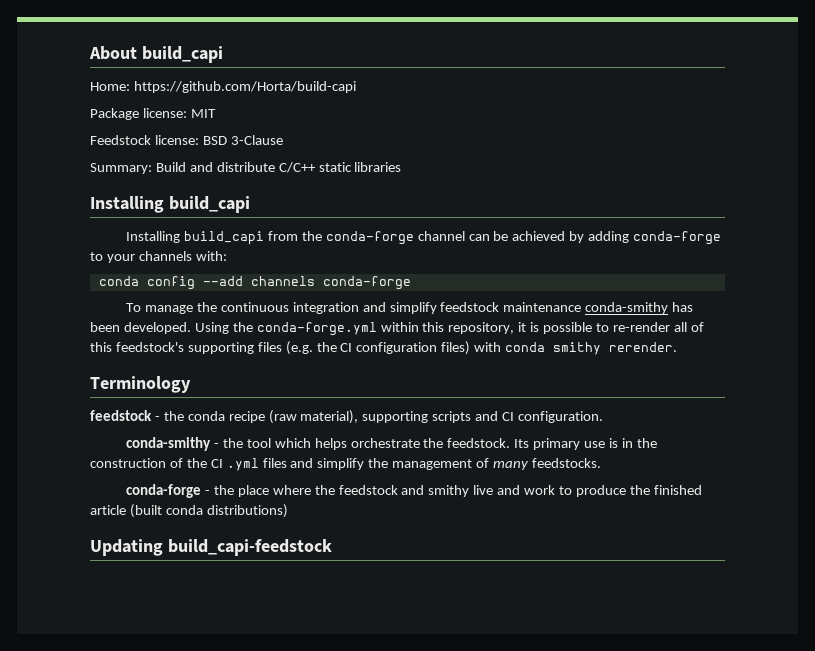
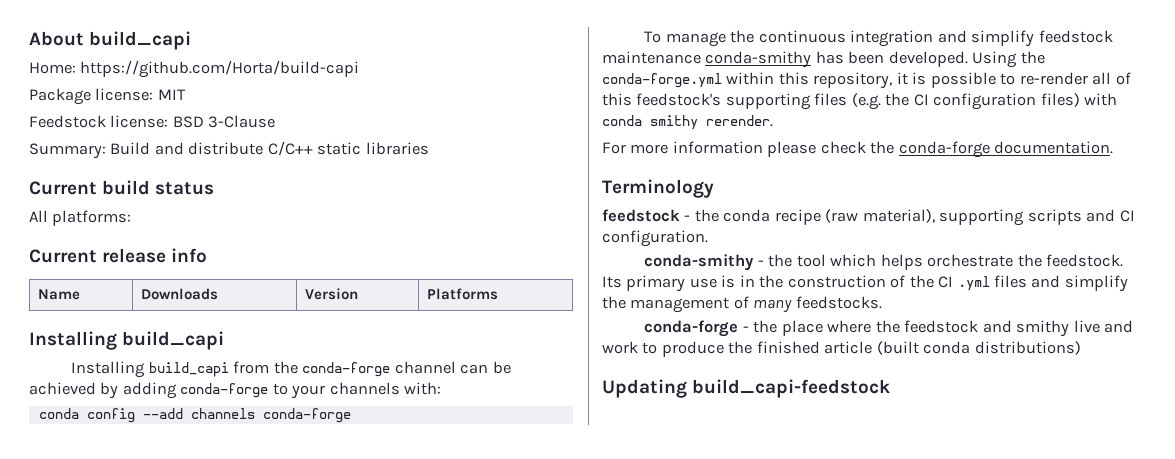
+ Current build status
+ All platforms:
+ Current release info
+ Name | Downloads | Version | Platforms
+ For more information please check the conda-forge documentation.

